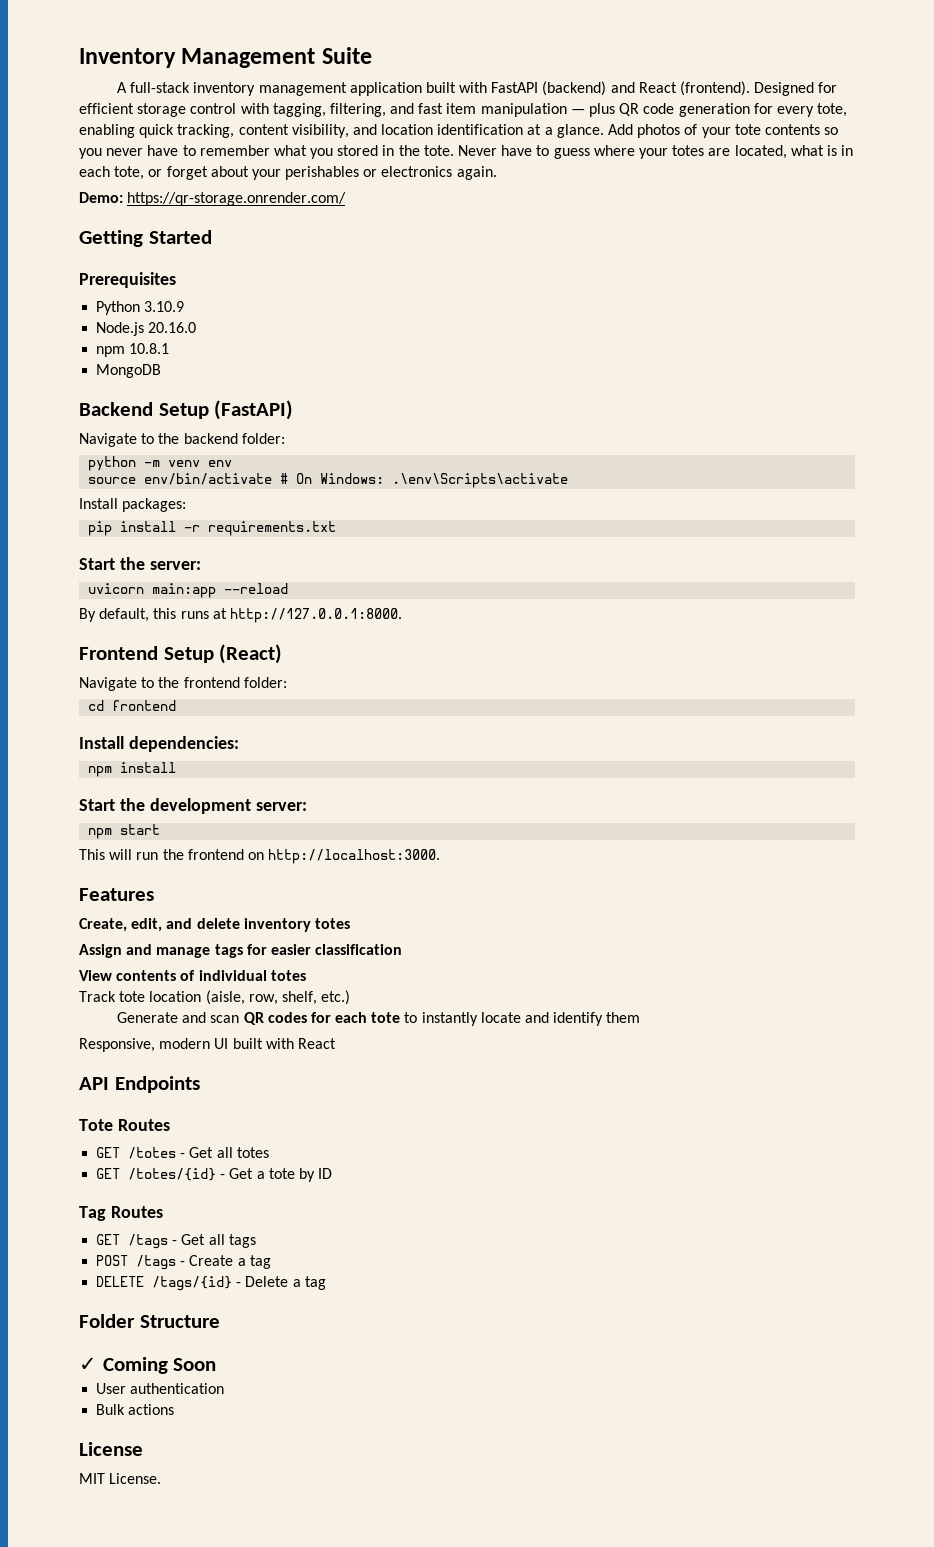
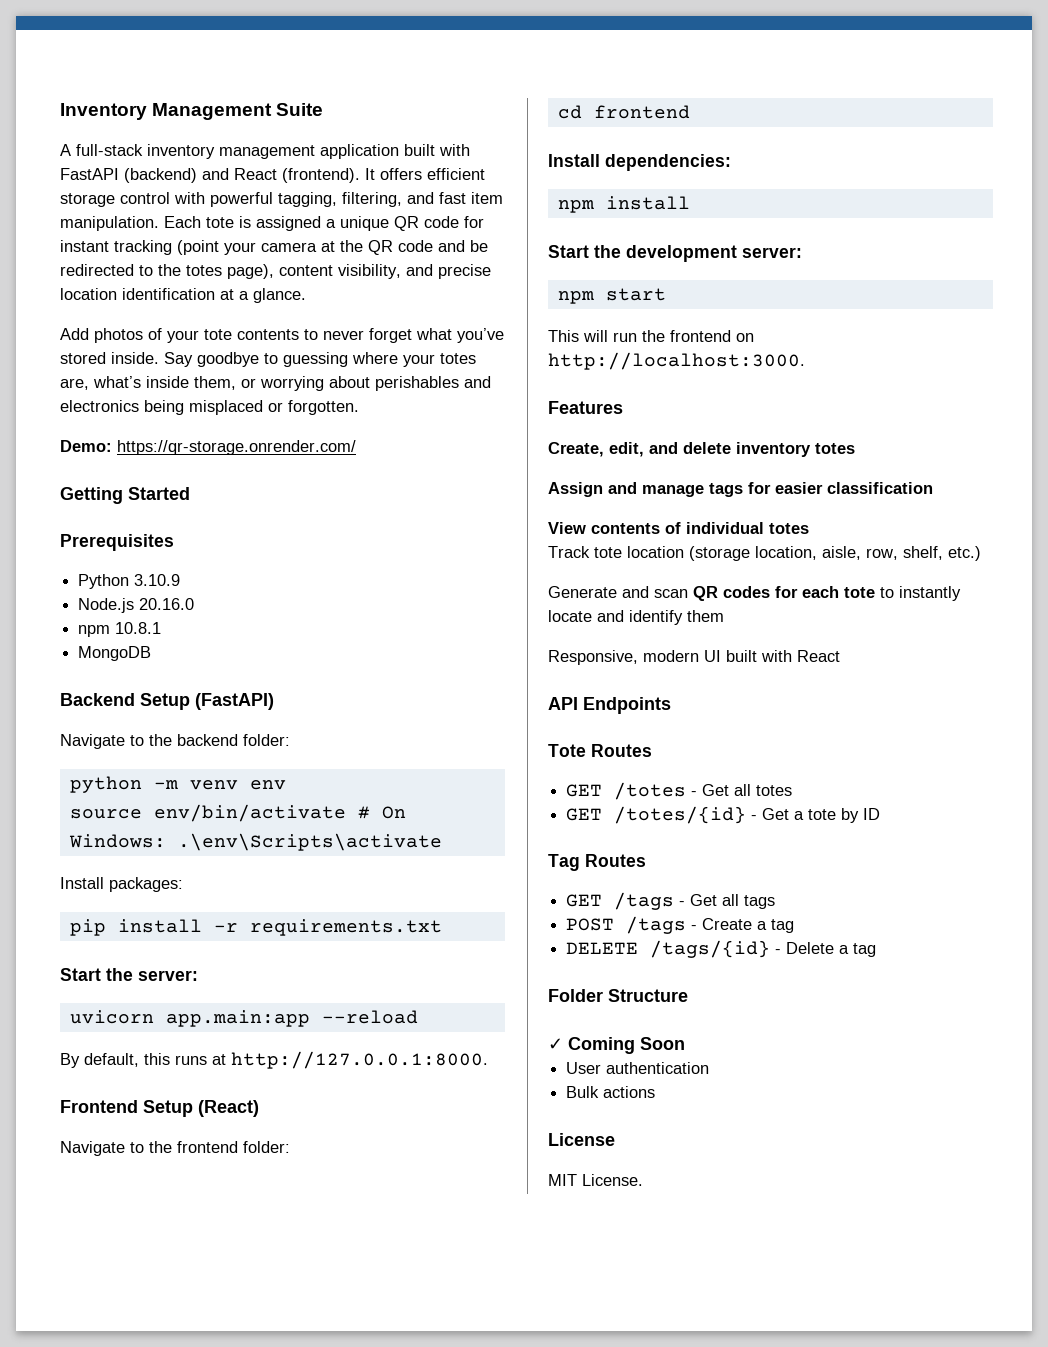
- Designed for efficient storage control with tagging, filtering, and fast item manipulation — plus QR code generation for every tote, enabling quick tracking, content visibility, and location identification at a glance. Add photos of your tote contents so you never have to remember what you stored in the tote. Never have to guess where your totes are located, what is in each tote, or forget about your perishables or electronics again.
+ It offers efficient storage control with powerful tagging, filtering, and fast item manipulation. Each tote is assigned a unique QR code for instant tracking (point your camera at the QR code and be redirected to the totes page), content visibility, and precise location identification at a glance.
+ Add photos of your tote contents to never forget what you’ve stored inside. Say goodbye to guessing where your totes are, what’s inside them, or worrying about perishables and electronics being misplaced or forgotten.
- uvicorn main:app --reload
+ uvicorn app.main:app --reload
- Track tote location (aisle, row, shelf, etc.)
+ Track tote location (storage location, aisle, row, shelf, etc.)

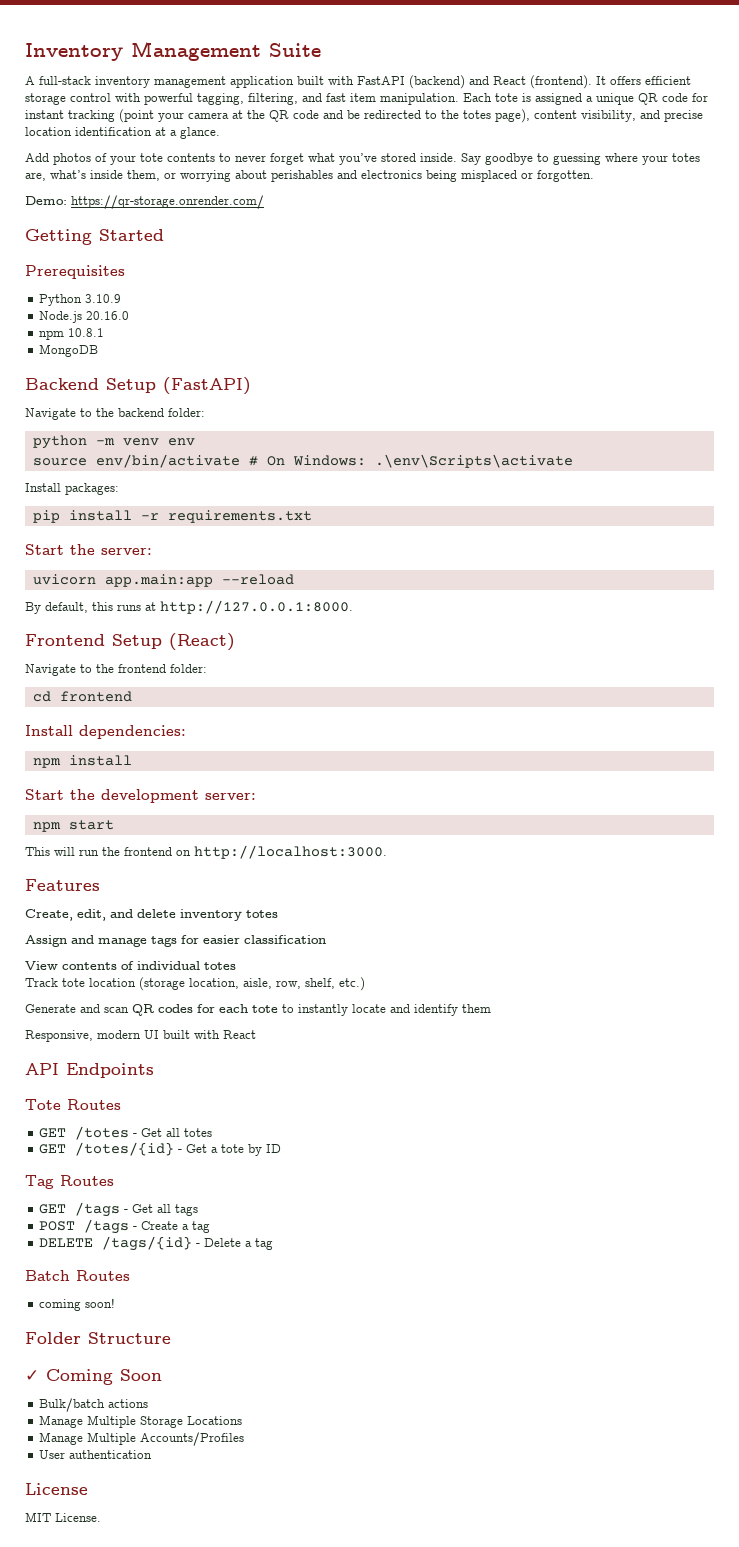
+ Batch Routes
+ coming soon!
+ Bulk/batch actions
+ Manage Multiple Storage Locations
+ Manage Multiple Accounts/Profiles
- Bulk actions

